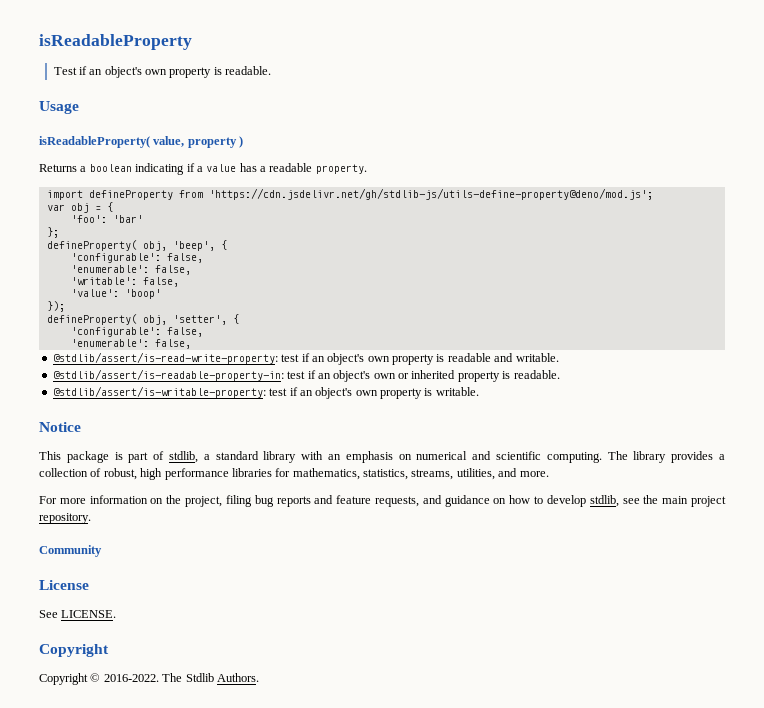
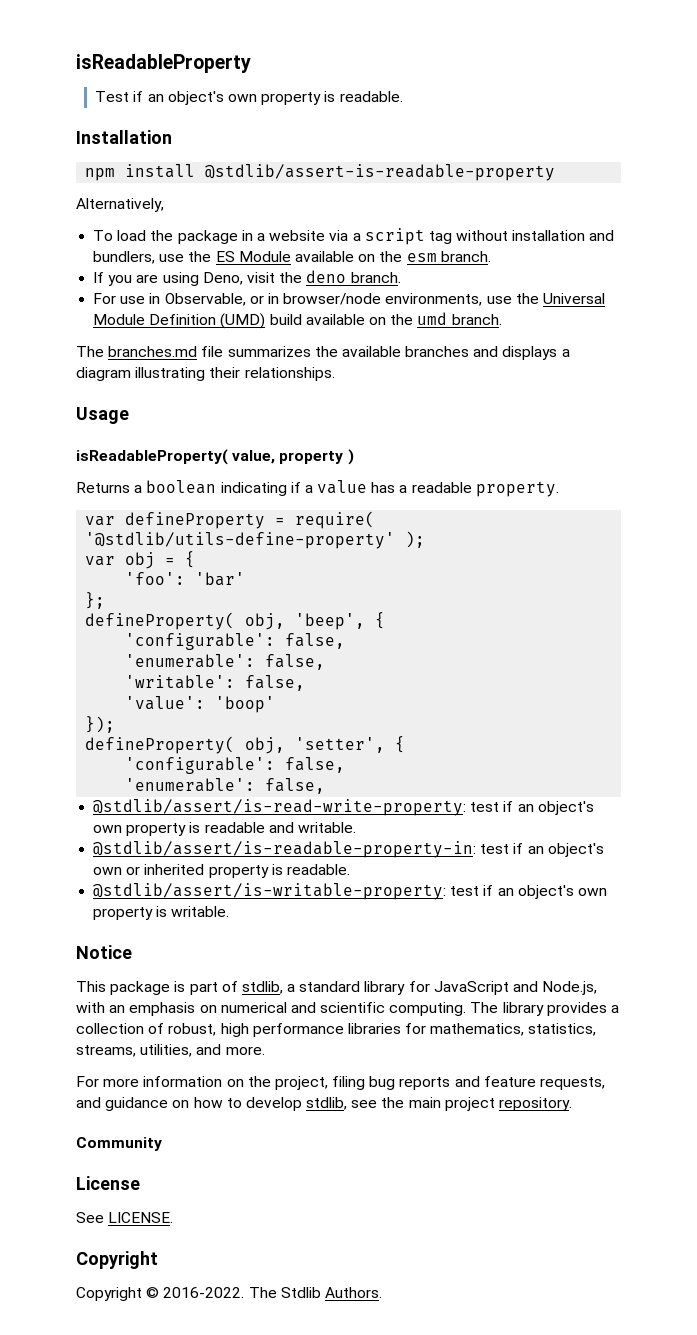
+ Installation
+ npm install @stdlib/assert-is-readable-property
+ Alternatively,
+ To load the package in a website via a script tag without installation and bundlers, use the ES Module available on the esm branch.
+ If you are using Deno, visit the deno branch.
+ For use in Observable, or in browser/node environments, use the Universal Module Definition (UMD) build available on the umd branch.
+ The branches.md file summarizes the available branches and displays a diagram illustrating their relationships.
- import defineProperty from 'https://cdn.jsdelivr.net/gh/stdlib-js/utils-define-property@deno/mod.js';
+ var defineProperty = require( '@stdlib/utils-define-property' );
- This package is part of stdlib, a standard library with an emphasis on numerical and scientific computing.
+ This package is part of stdlib, a standard library for JavaScript and Node.js, with an emphasis on numerical and scientific computing.

